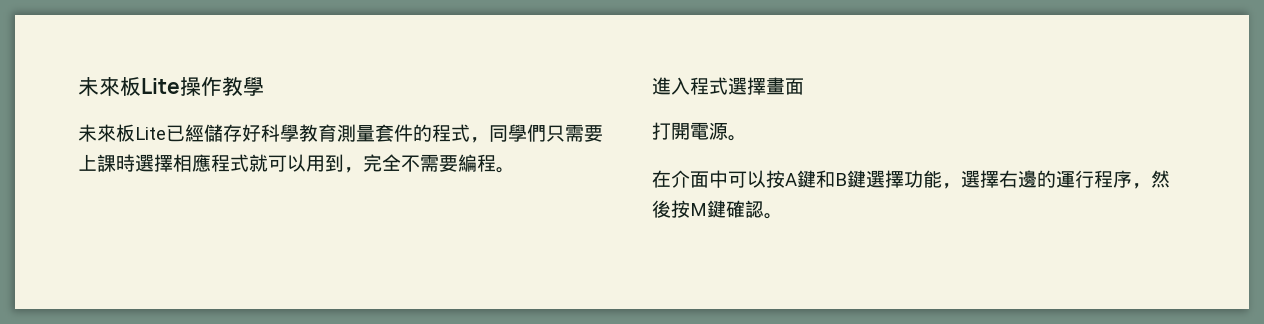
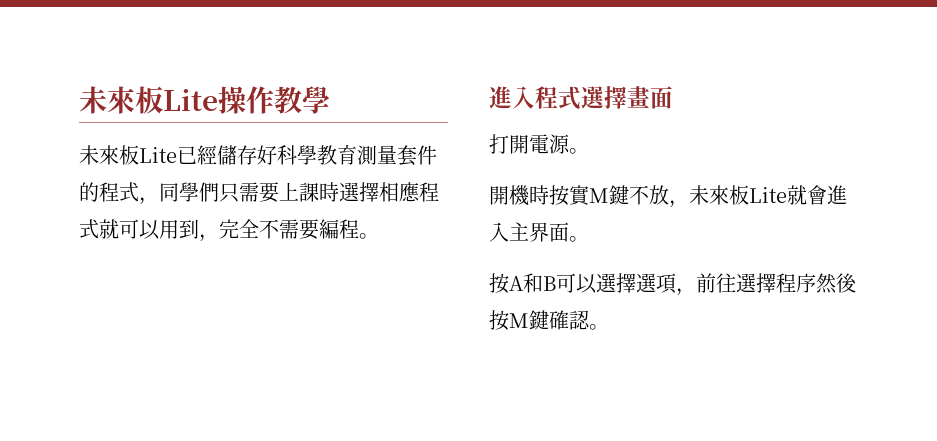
- 在介面中可以按A鍵和B鍵選擇功能，選擇右邊的運行程序，然後按M鍵確認。
+ 開機時按實M鍵不放，未來板Lite就會進入主界面。
+ 按A和B可以選擇選項，前往選擇程序然後按M鍵確認。

